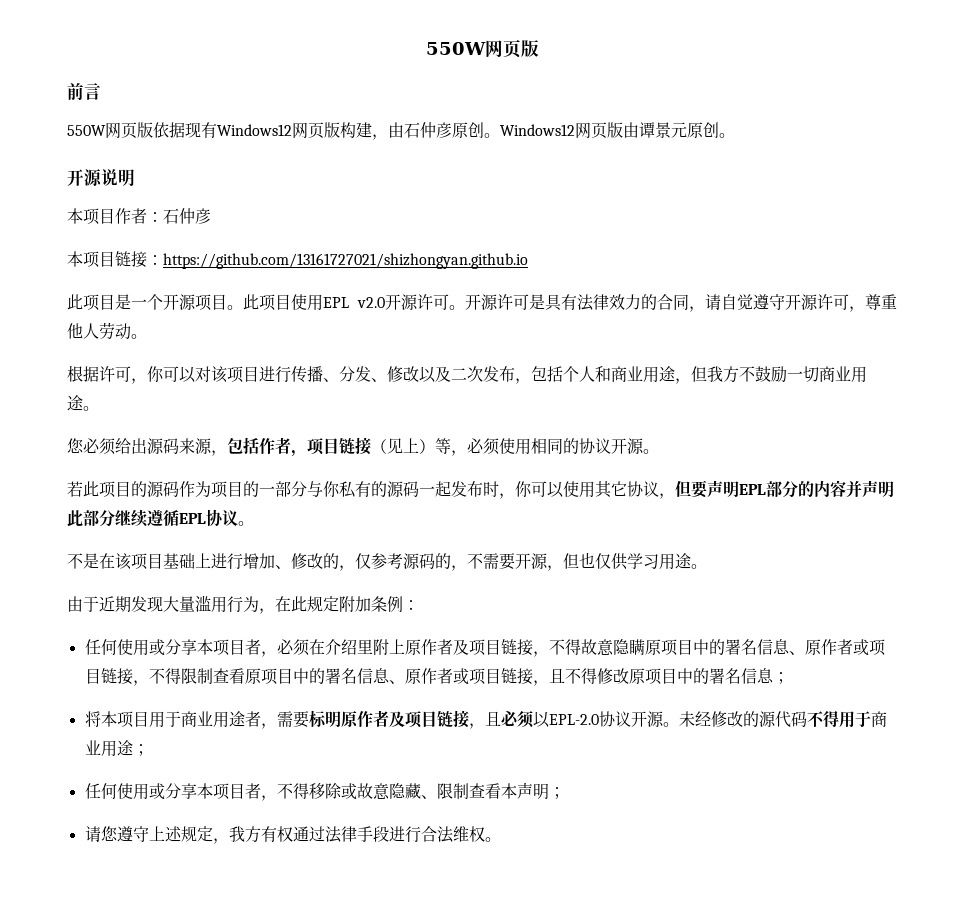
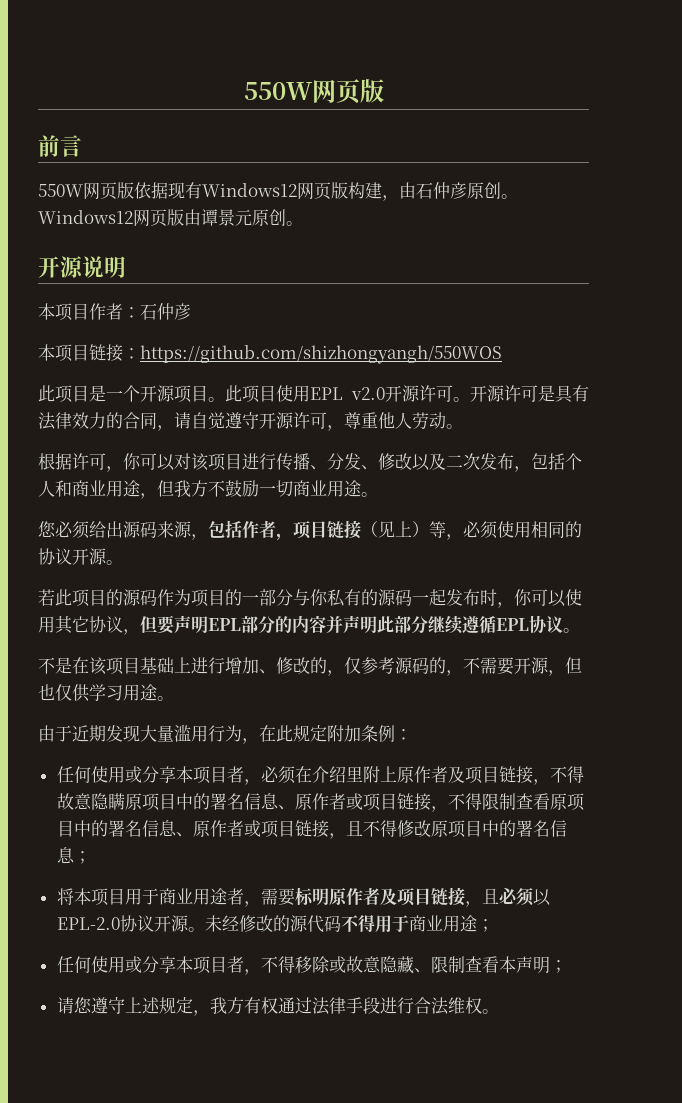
- 本项目链接：https://github.com/13161727021/shizhongyan.github.io
+ 本项目链接：https://github.com/shizhongyangh/550WOS

